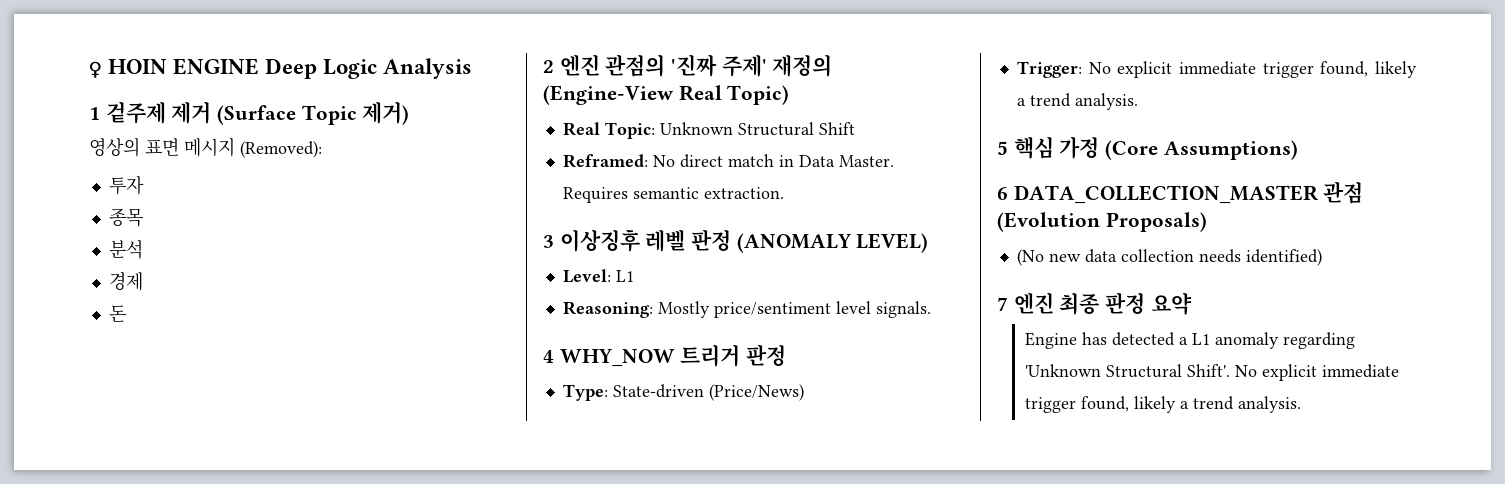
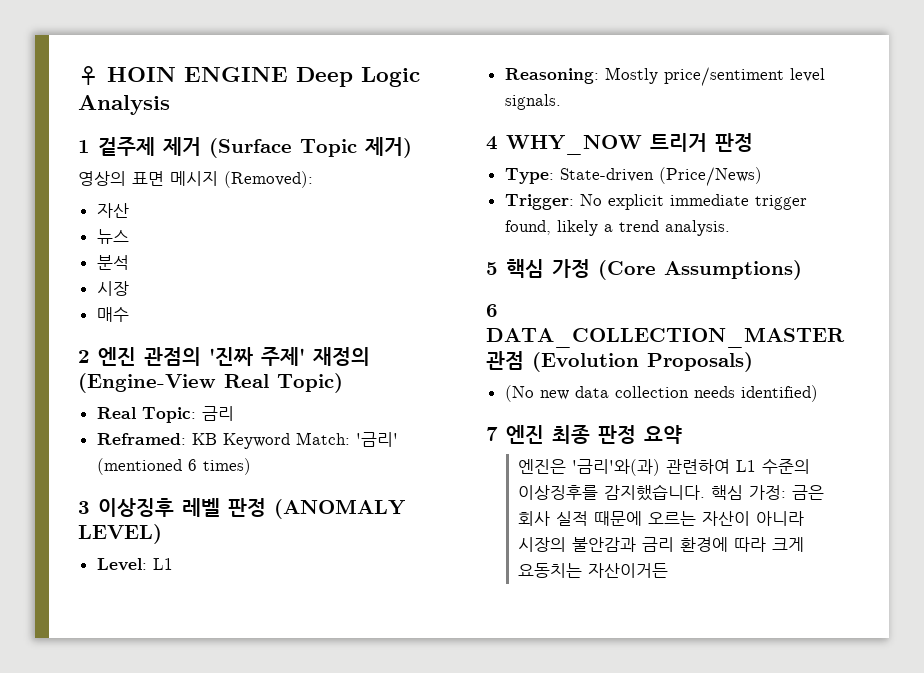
- 투자
- 종목
+ 자산
+ 뉴스
- 경제
- 돈
+ 시장
+ 매수
- Real Topic: Unknown Structural Shift
- Reframed: No direct match in Data Master. Requires semantic extraction.
+ Real Topic: 금리
+ Reframed: KB Keyword Match: '금리' (mentioned 6 times)
- Engine has detected a L1 anomaly regarding 'Unknown Structural Shift'. No explicit immediate trigger found, likely a trend analysis.
+ 엔진은 '금리'와(과) 관련하여 L1 수준의 이상징후를 감지했습니다. 핵심 가정: 금은 회사 실적 때문에 오르는 자산이 아니라 시장의 불안감과 금리 환경에 따라 크게 요동치는 자산이거든

